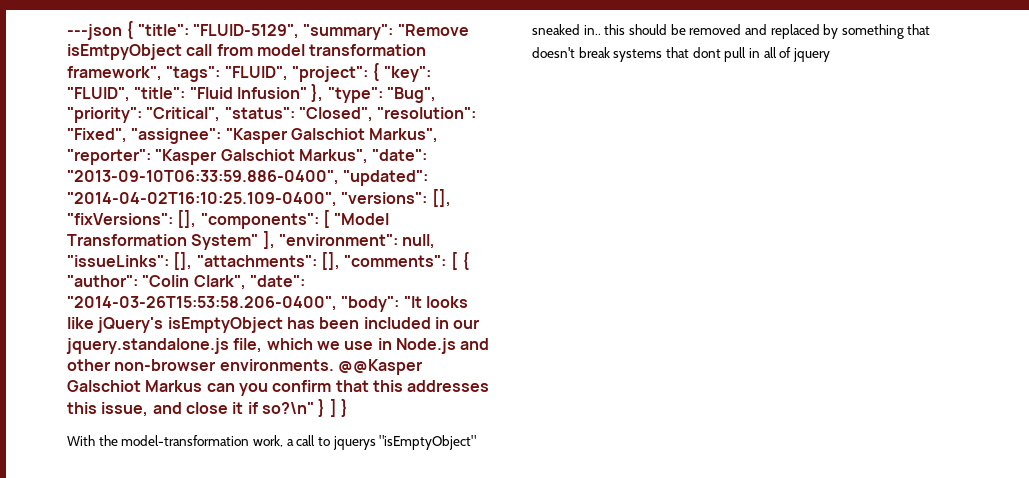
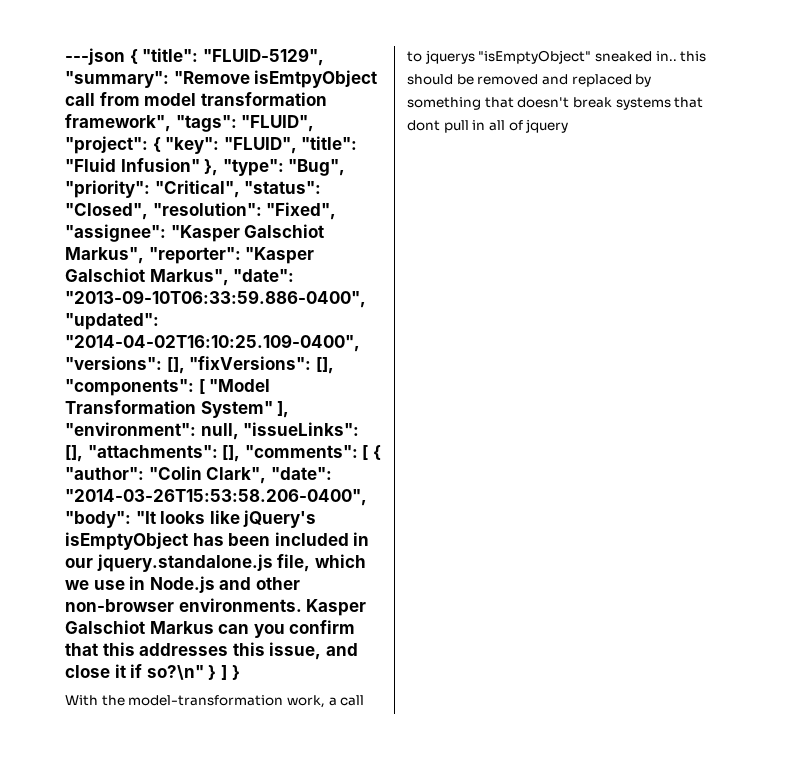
- @@Kasper Galschiot Markus can you confirm that this addresses this issue, and close it if so?\n" } ] }
+ Kasper Galschiot Markus can you confirm that this addresses this issue, and close it if so?\n" } ] }

